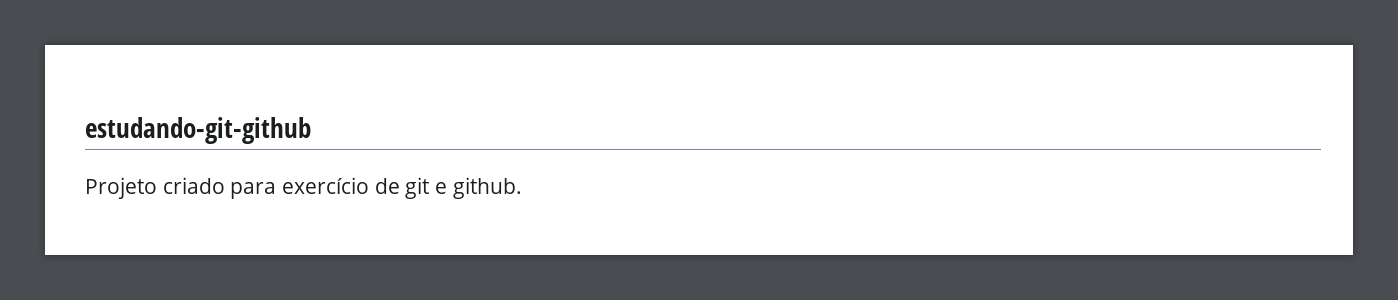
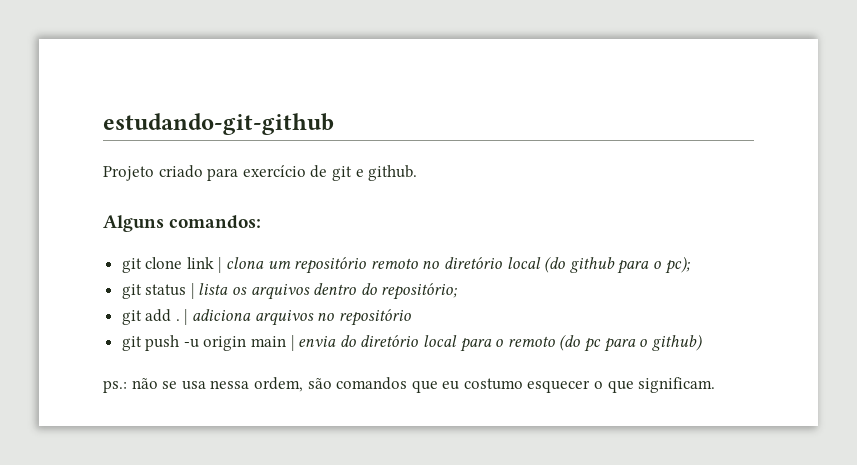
+ Alguns comandos:
+ git clone link | clona um repositório remoto no diretório local (do github para o pc);
+ git status | lista os arquivos dentro do repositório;
+ git add . | adiciona arquivos no repositório
+ git push -u origin main | envia do diretório local para o remoto (do pc para o github)
+ ps.: não se usa nessa ordem, são comandos que eu costumo esquecer o que significam.

